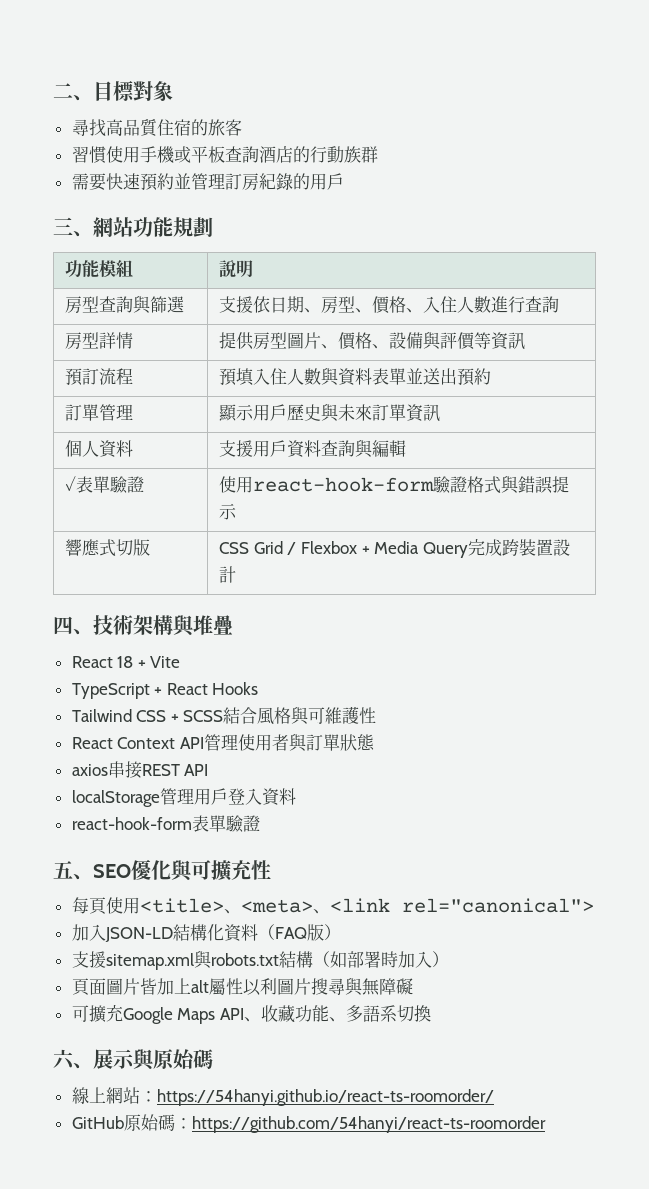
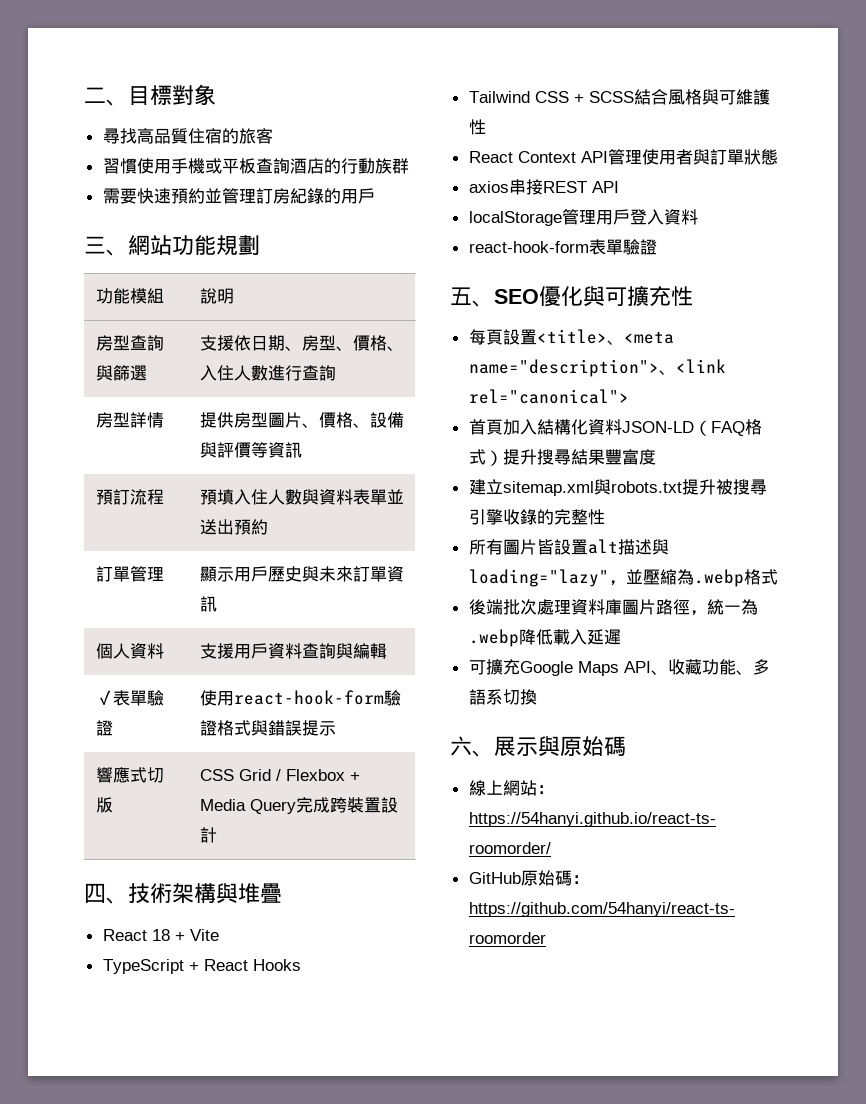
- 每頁使用<title>、<meta>、<link rel="canonical">
+ 每頁設置<title>、<meta name="description">、<link rel="canonical">
- 加入JSON-LD結構化資料（FAQ版）
- 支援sitemap.xml與robots.txt結構（如部署時加入）
- 頁面圖片皆加上alt屬性以利圖片搜尋與無障礙
+ 首頁加入結構化資料JSON-LD（FAQ格式）提升搜尋結果豐富度
+ 建立sitemap.xml與robots.txt提升被搜尋引擎收錄的完整性
+ 所有圖片皆設置alt描述與loading="lazy"，並壓縮為.webp格式
+ 後端批次處理資料庫圖片路徑，統一為.webp降低載入延遲

